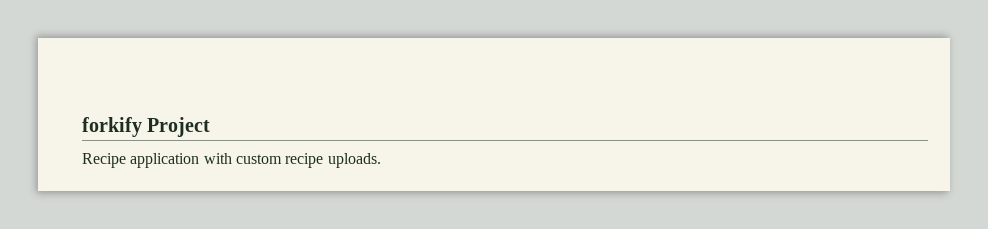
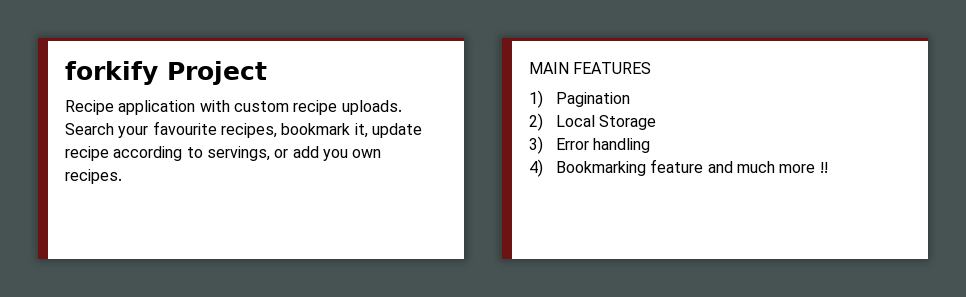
+ Search your favourite recipes, bookmark it, update recipe according to servings, or add you own recipes.
+ MAIN FEATURES
+ 1) Pagination
+ 2) Local Storage
+ 3) Error handling
+ 4) Bookmarking feature and much more !!

